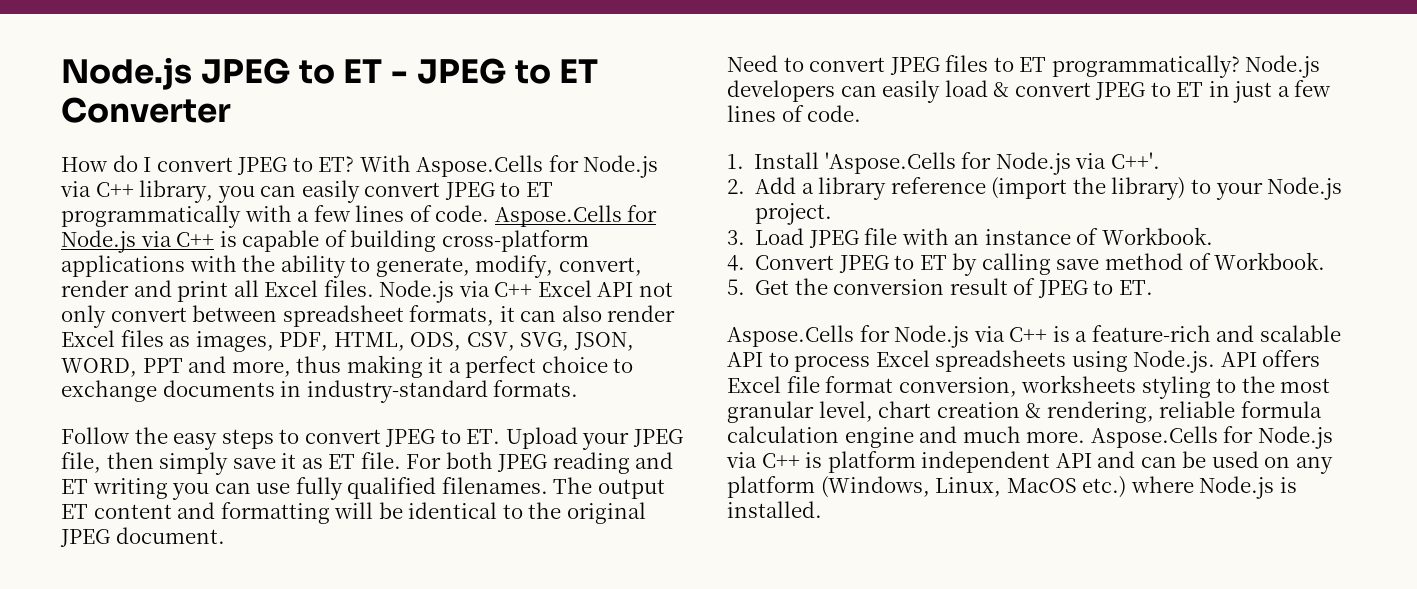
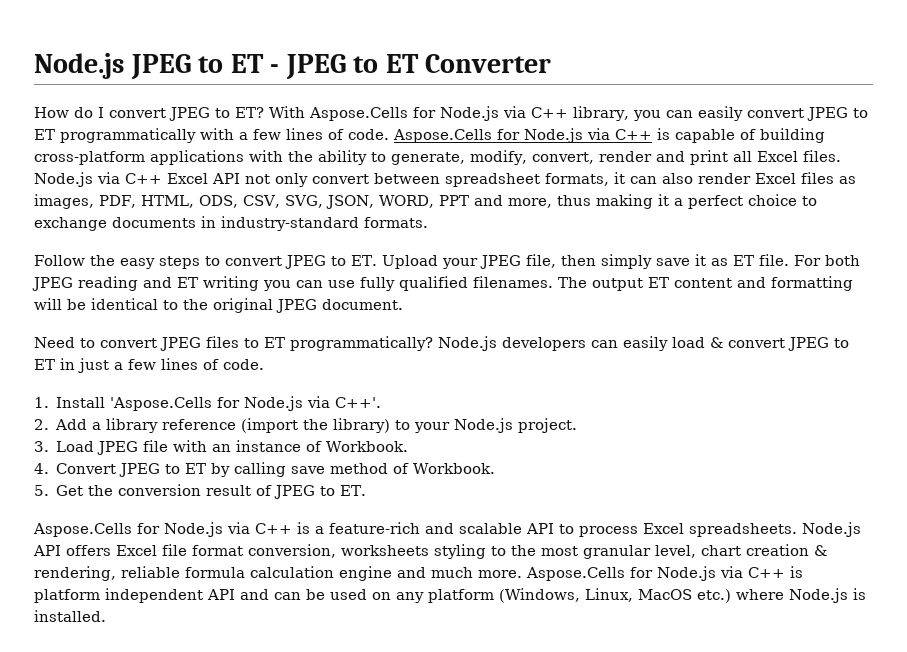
- Aspose.Cells for Node.js via C++ is a feature-rich and scalable API to process Excel spreadsheets using Node.js. API offers Excel file format conversion, worksheets styling to the most granular level, chart creation & rendering, reliable formula calculation engine and much more.
+ Aspose.Cells for Node.js via C++ is a feature-rich and scalable API to process Excel spreadsheets. Node.js API offers Excel file format conversion, worksheets styling to the most granular level, chart creation & rendering, reliable formula calculation engine and much more.

